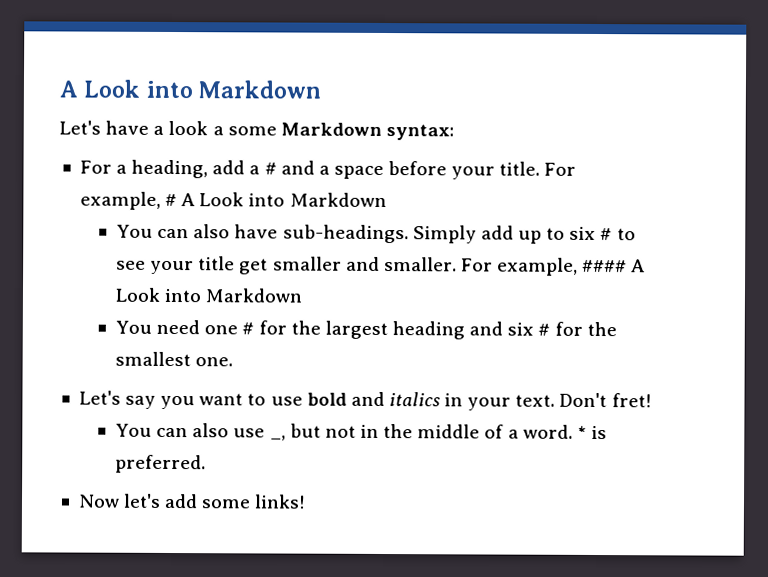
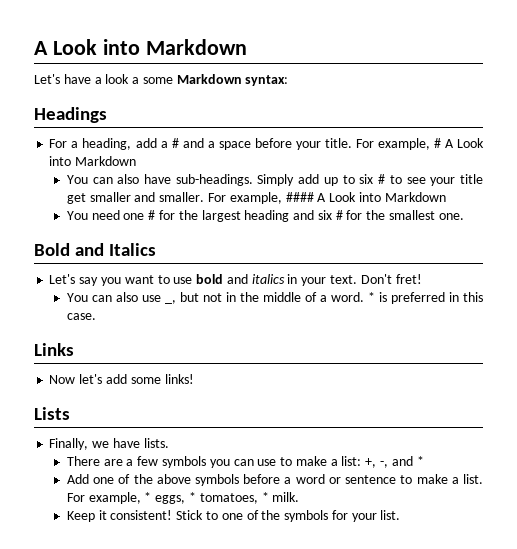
+ Headings
+ Bold and Italics
- * is preferred.
+ * is preferred in this case.
+ Links
+ Lists
+ Finally, we have lists.
+ There are a few symbols you can use to make a list: +, -, and *
+ Add one of the above symbols before a word or sentence to make a list. For example, * eggs, * tomatoes, * milk.
+ Keep it consistent! Stick to one of the symbols for your list.

